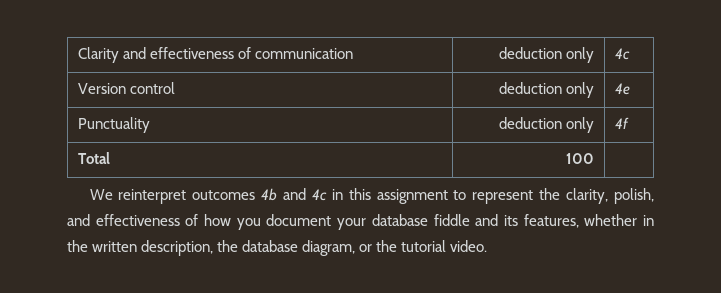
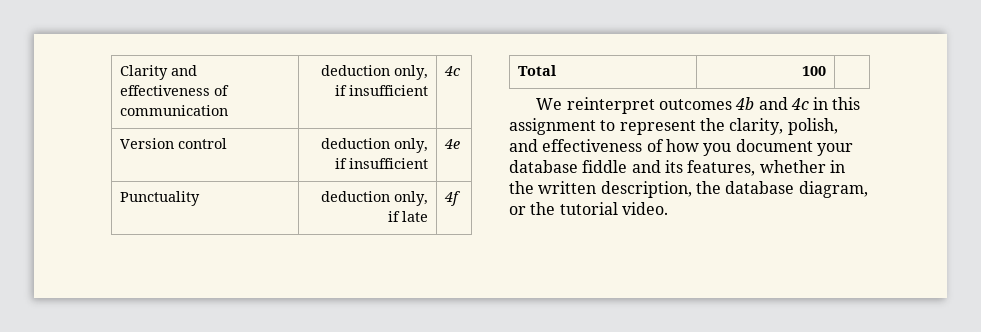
- Clarity and effectiveness of communication | deduction only | 4c
+ Clarity and effectiveness of communication | deduction only, if insufficient | 4c
- Version control | deduction only | 4e
+ Version control | deduction only, if insufficient | 4e
- Punctuality | deduction only | 4f
+ Punctuality | deduction only, if late | 4f

